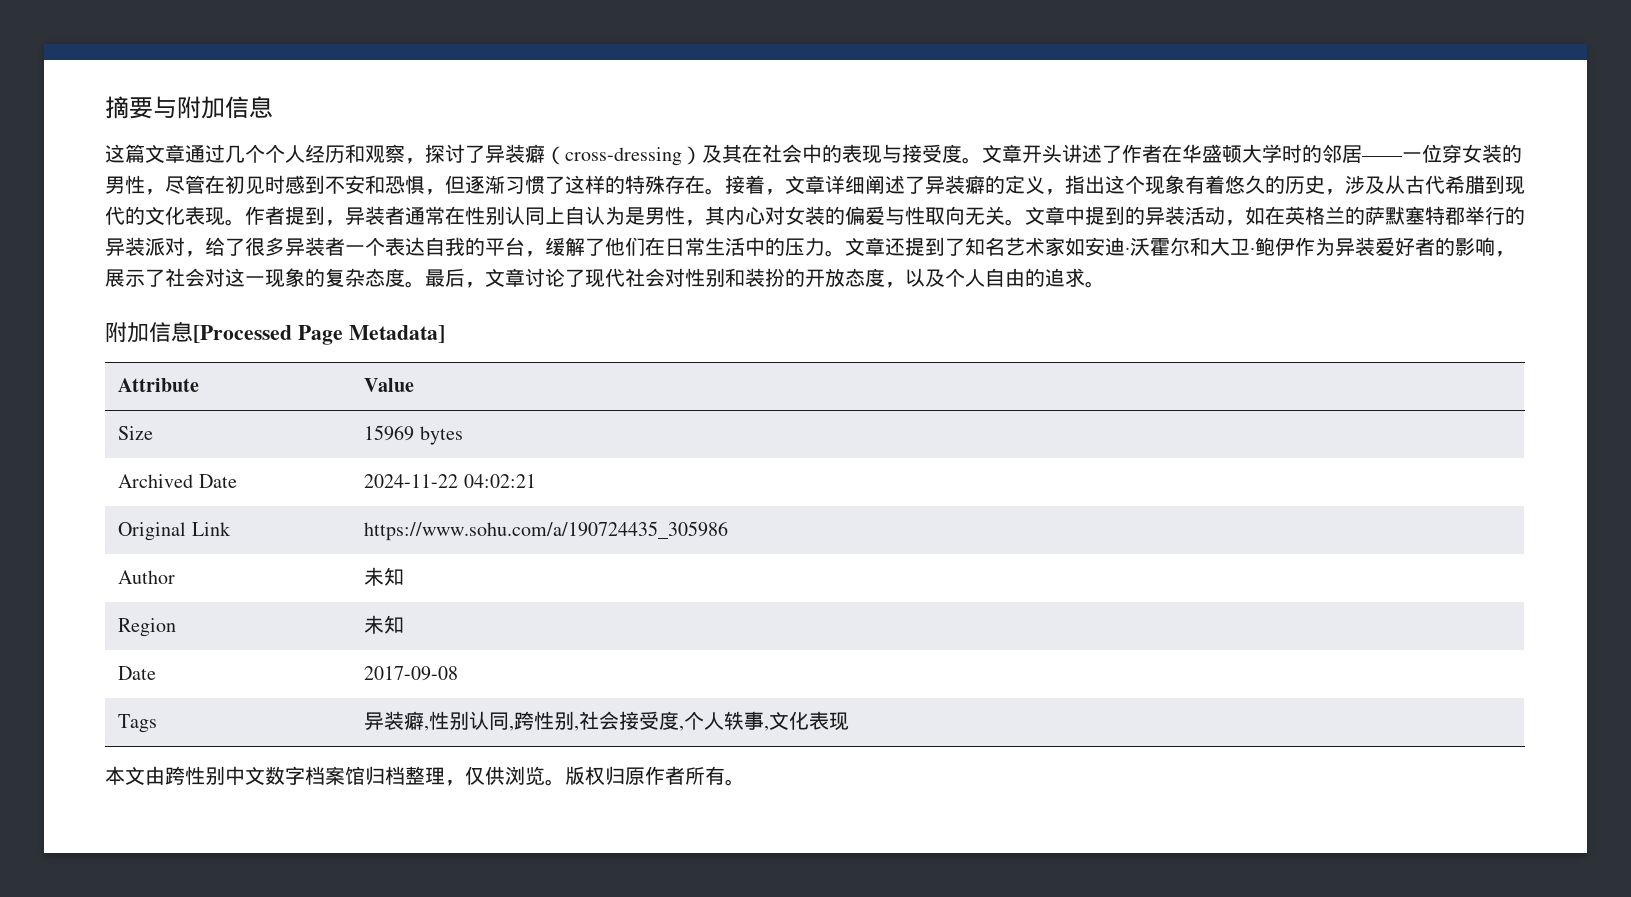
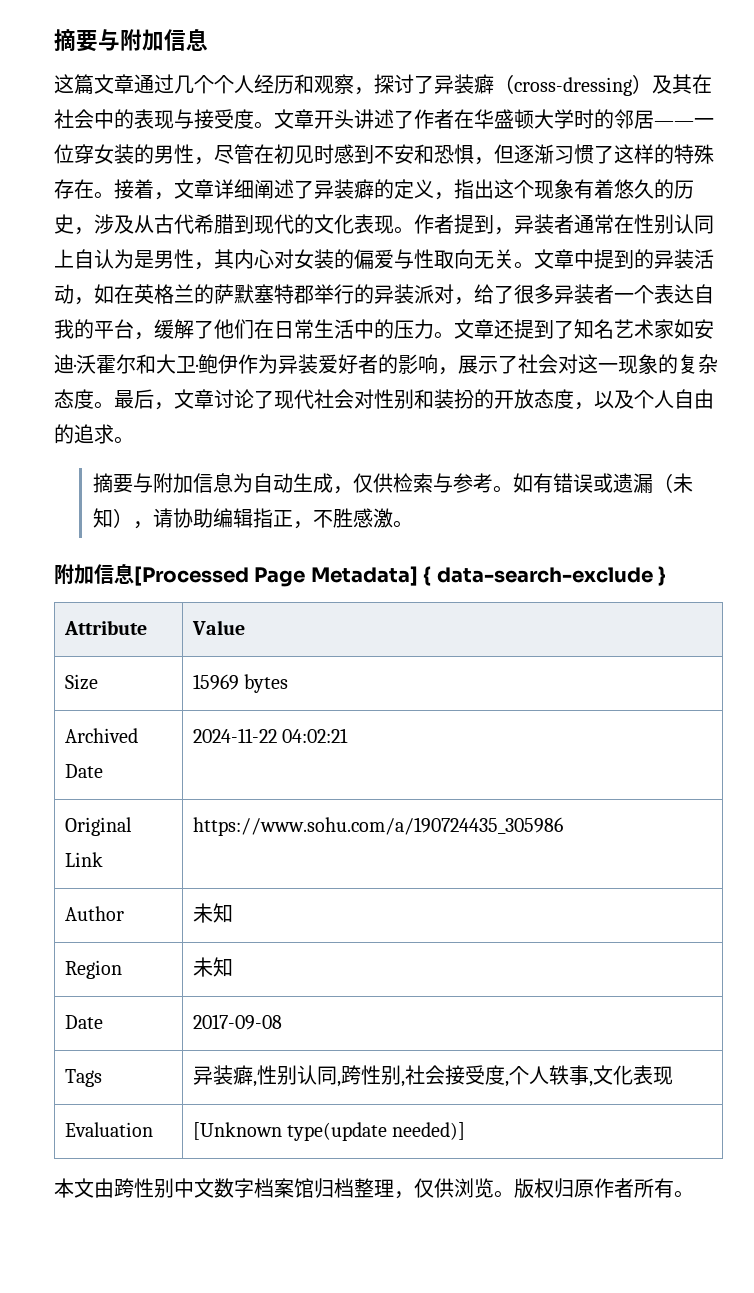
+ 摘要与附加信息为自动生成，仅供检索与参考。如有错误或遗漏（未知），请协助编辑指正，不胜感激。
- 附加信息[Processed Page Metadata]
+ 附加信息[Processed Page Metadata] { data-search-exclude }
+ Evaluation | [Unknown type(update needed)]

